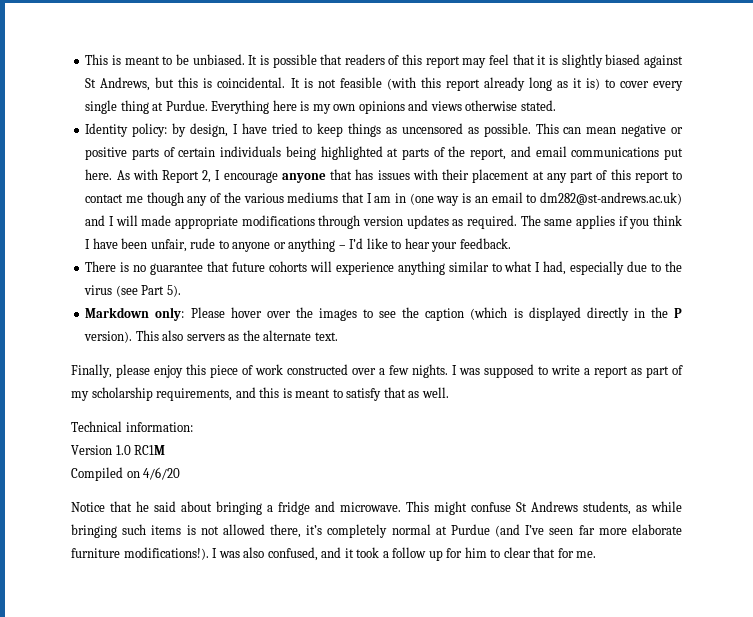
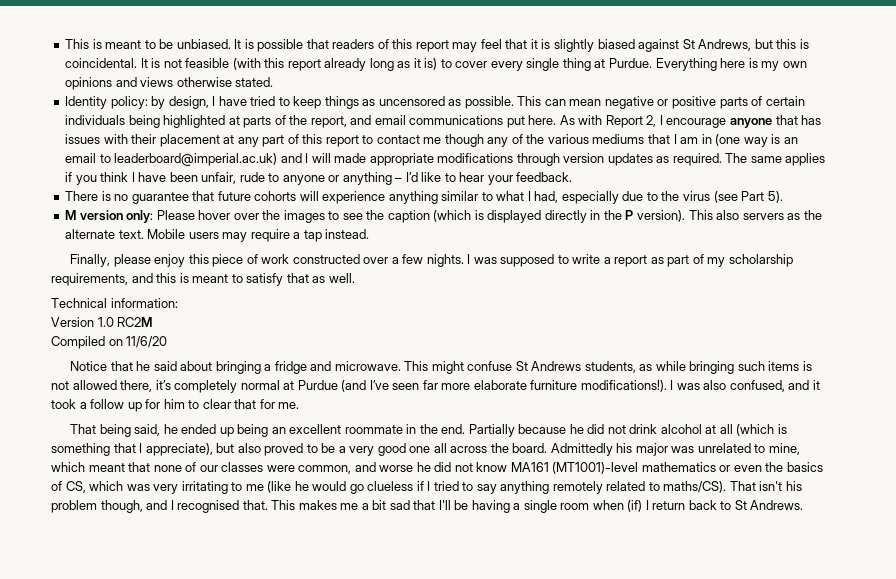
- As with Report 2, I encourage anyone that has issues with their placement at any part of this report to contact me though any of the various mediums that I am in (one way is an email to dm282@st-andrews.ac.uk) and I will made appropriate modifications through version updates as required.
+ As with Report 2, I encourage anyone that has issues with their placement at any part of this report to contact me though any of the various mediums that I am in (one way is an email to leaderboard@imperial.ac.uk) and I will made appropriate modifications through version updates as required.
- Markdown only: Please hover over the images to see the caption (which is displayed directly in the P version).
+ M version only: Please hover over the images to see the caption (which is displayed directly in the P version).
+ Mobile users may require a tap instead.
- Version 1.0 RC1M
+ Version 1.0 RC2M
- Compiled on 4/6/20
+ Compiled on 11/6/20
+ That being said, he ended up being an excellent roommate in the end. Partially because he did not drink alcohol at all (which is something that I appreciate), but also proved to be a very good one all across the board. Admittedly his major was unrelated to mine, which meant that none of our classes were common, and worse he did not know MA161 (MT1001)-level mathematics or even the basics of CS, which was very irritating to me (like he would go clueless if I tried to say anything remotely related to maths/CS). That isn't his problem though, and I recognised that. This makes me a bit sad that I'll be having a single room when (if) I return back to St Andrews.

